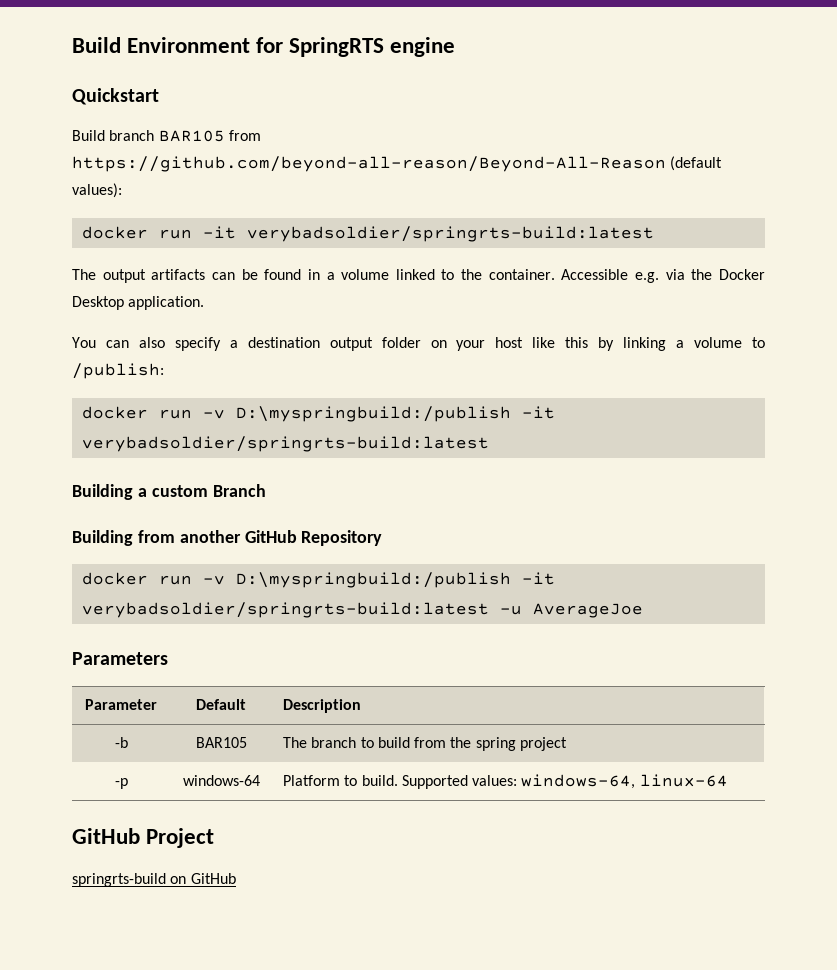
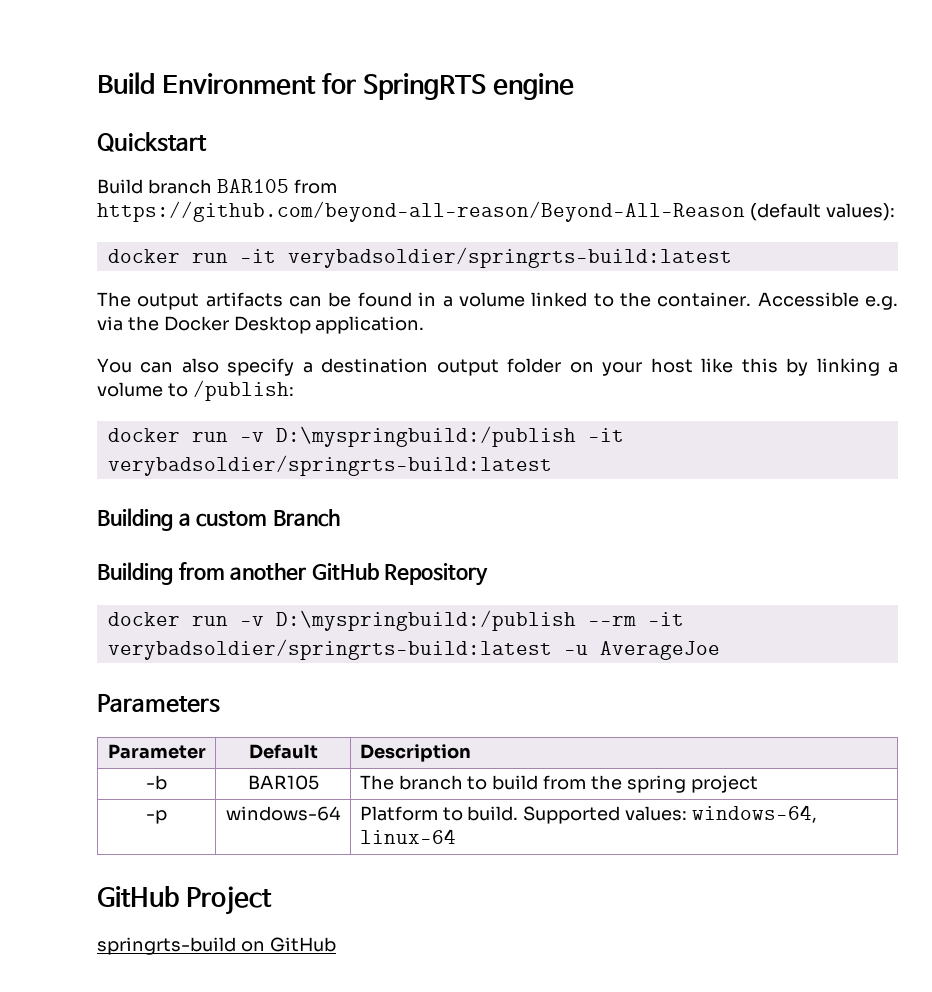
- docker run -v D:\myspringbuild:/publish -it verybadsoldier/springrts-build:latest -u AverageJoe
+ docker run -v D:\myspringbuild:/publish --rm -it verybadsoldier/springrts-build:latest -u AverageJoe

